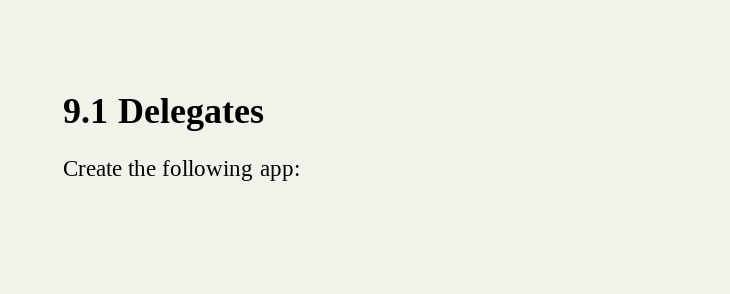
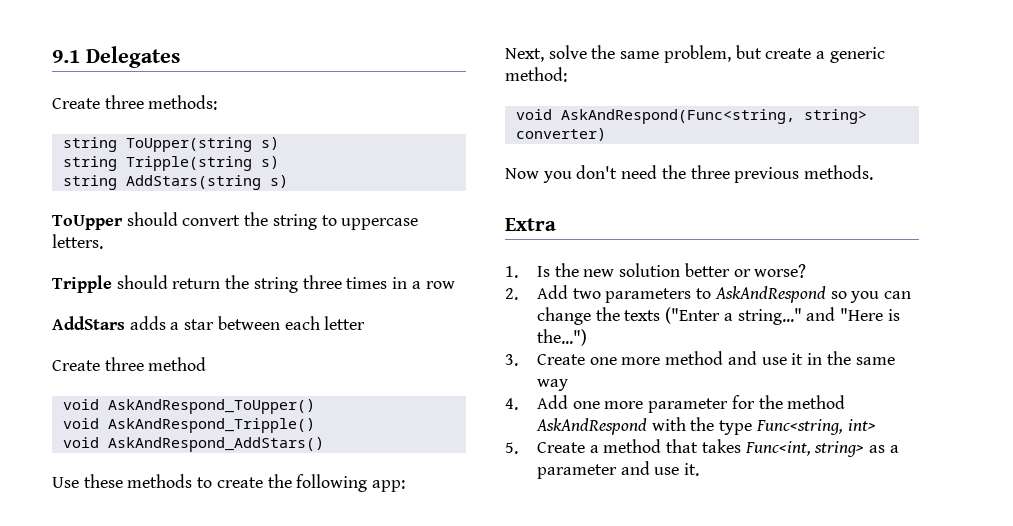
- Create the following app:
+ Create three methods:
+ string ToUpper(string s)
+ string Tripple(string s)
+ string AddStars(string s)
+ ToUpper should convert the string to uppercase letters.
+ Tripple should return the string three times in a row
+ AddStars adds a star between each letter
+ Create three method
+ void AskAndRespond_ToUpper()
+ void AskAndRespond_Tripple()
+ void AskAndRespond_AddStars()
+ Use these methods to create the following app:
+ Next, solve the same problem, but create a generic method:
+ void AskAndRespond(Func<string, string> converter)
+ Now you don't need the three previous methods.
+ Extra
+ 1. Is the new solution better or worse?
+ 2. Add two parameters to AskAndRespond so you can change the texts ("Enter a string..." and "Here is the...")
+ 3. Create one more method and use it in the same way
+ 4. Add one more parameter for the method AskAndRespond with the type Func<string, int>
+ 5. Create a method that takes Func<int, string> as a parameter and use it.

